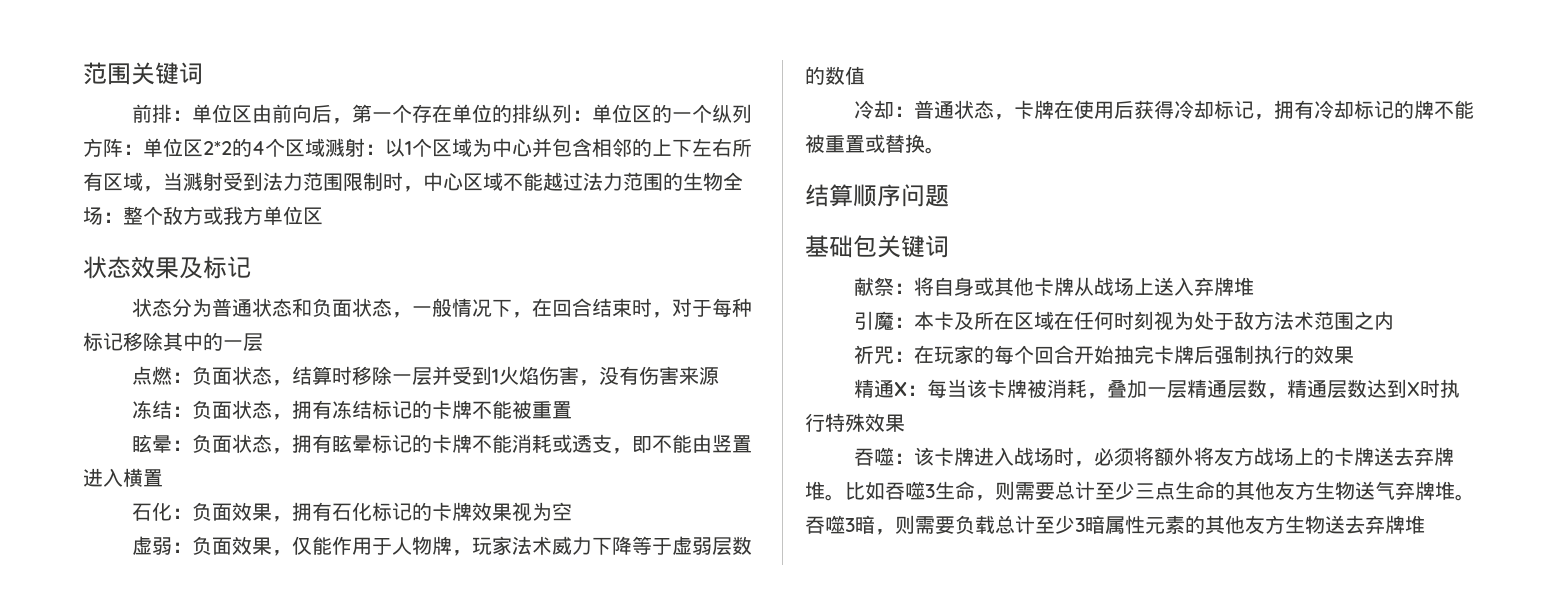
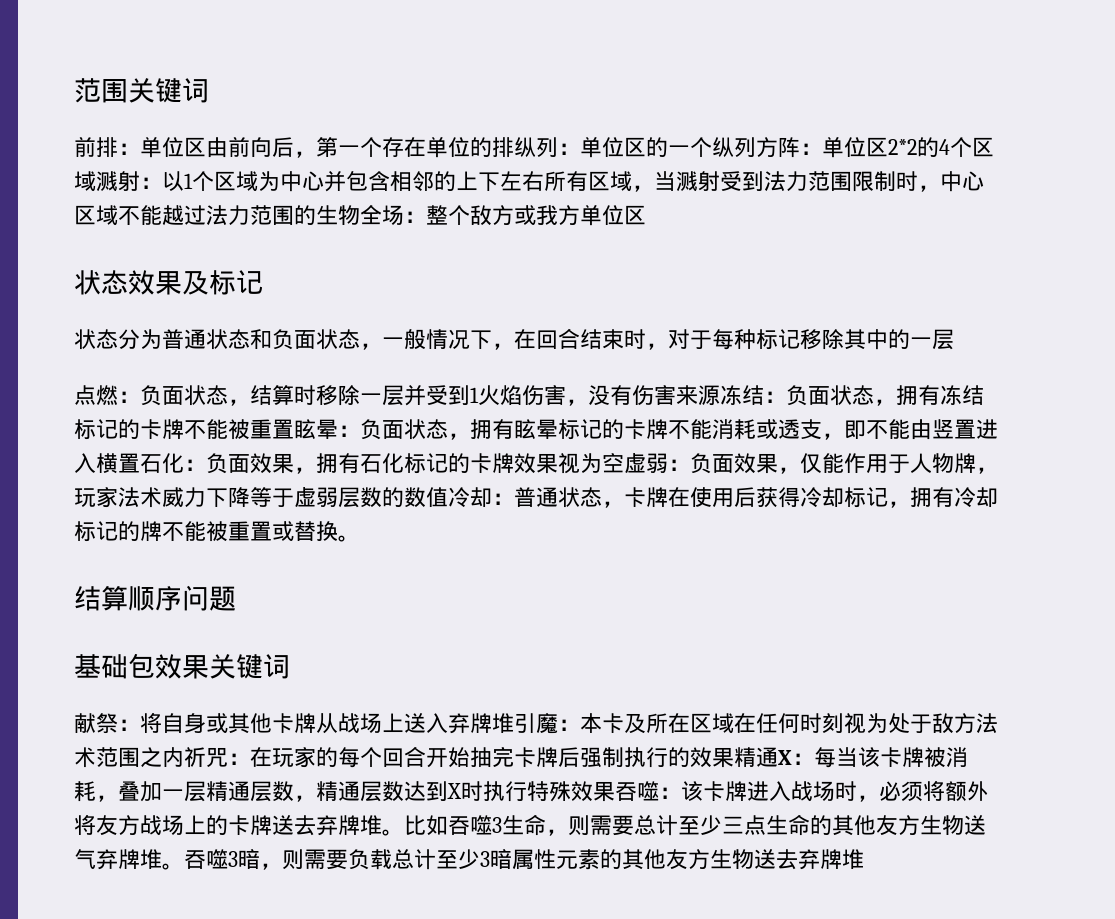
- 负面状态，结算时移除一层并受到1火焰伤害，没有伤害来源
- 冻结：
+ 负面状态，结算时移除一层并受到1火焰伤害，没有伤害来源冻结：
- 负面状态，拥有冻结标记的卡牌不能被重置
- 眩晕：
+ 负面状态，拥有冻结标记的卡牌不能被重置眩晕：
- 负面状态，拥有眩晕标记的卡牌不能消耗或透支，即不能由竖置进入横置
- 石化：
+ 负面状态，拥有眩晕标记的卡牌不能消耗或透支，即不能由竖置进入横置石化：
- 负面效果，拥有石化标记的卡牌效果视为空
- 虚弱：
+ 负面效果，拥有石化标记的卡牌效果视为空虚弱：
- 负面效果，仅能作用于人物牌，玩家法术威力下降等于虚弱层数的数值
- 冷却：
+ 负面效果，仅能作用于人物牌，玩家法术威力下降等于虚弱层数的数值冷却：
- 基础包关键词
+ 基础包效果关键词
- 将自身或其他卡牌从战场上送入弃牌堆
- 引魔：
+ 将自身或其他卡牌从战场上送入弃牌堆引魔：
- 本卡及所在区域在任何时刻视为处于敌方法术范围之内
- 祈咒：
+ 本卡及所在区域在任何时刻视为处于敌方法术范围之内祈咒：
- 在玩家的每个回合开始抽完卡牌后强制执行的效果
- 精通X：
+ 在玩家的每个回合开始抽完卡牌后强制执行的效果精通X：
- 每当该卡牌被消耗，叠加一层精通层数，精通层数达到X时执行特殊效果
- 吞噬：
+ 每当该卡牌被消耗，叠加一层精通层数，精通层数达到X时执行特殊效果吞噬：

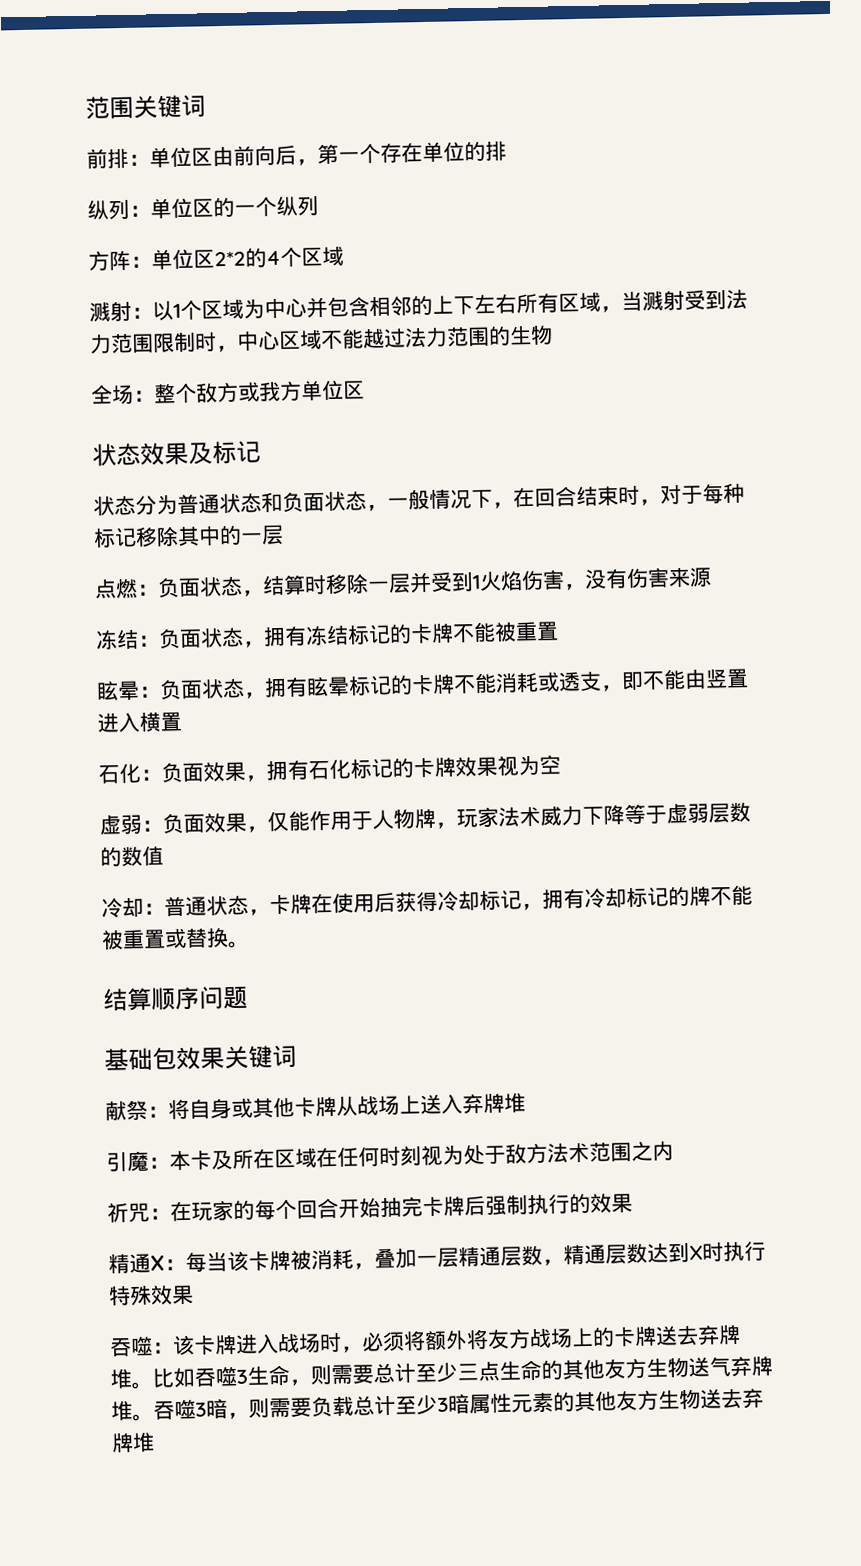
- 前排：单位区由前向后，第一个存在单位的排纵列：单位区的一个纵列方阵：单位区2*2的4个区域溅射：以1个区域为中心并包含相邻的上下左右所有区域，当溅射受到法力范围限制时，中心区域不能越过法力范围的生物全场：整个敌方或我方单位区
+ 前排：单位区由前向后，第一个存在单位的排
+ 纵列：单位区的一个纵列
+ 方阵：单位区2*2的4个区域
+ 溅射：以1个区域为中心并包含相邻的上下左右所有区域，当溅射受到法力范围限制时，中心区域不能越过法力范围的生物
+ 全场：整个敌方或我方单位区
- 负面状态，结算时移除一层并受到1火焰伤害，没有伤害来源冻结：
+ 负面状态，结算时移除一层并受到1火焰伤害，没有伤害来源
+ 冻结：
- 负面状态，拥有冻结标记的卡牌不能被重置眩晕：
+ 负面状态，拥有冻结标记的卡牌不能被重置
+ 眩晕：
- 负面状态，拥有眩晕标记的卡牌不能消耗或透支，即不能由竖置进入横置石化：
+ 负面状态，拥有眩晕标记的卡牌不能消耗或透支，即不能由竖置进入横置
+ 石化：
- 负面效果，拥有石化标记的卡牌效果视为空虚弱：
+ 负面效果，拥有石化标记的卡牌效果视为空
+ 虚弱：
- 负面效果，仅能作用于人物牌，玩家法术威力下降等于虚弱层数的数值冷却：
+ 负面效果，仅能作用于人物牌，玩家法术威力下降等于虚弱层数的数值
+ 冷却：
- 将自身或其他卡牌从战场上送入弃牌堆引魔：
+ 将自身或其他卡牌从战场上送入弃牌堆
+ 引魔：
- 本卡及所在区域在任何时刻视为处于敌方法术范围之内祈咒：
+ 本卡及所在区域在任何时刻视为处于敌方法术范围之内
+ 祈咒：
- 在玩家的每个回合开始抽完卡牌后强制执行的效果精通X：
+ 在玩家的每个回合开始抽完卡牌后强制执行的效果
+ 精通X：
- 每当该卡牌被消耗，叠加一层精通层数，精通层数达到X时执行特殊效果吞噬：
+ 每当该卡牌被消耗，叠加一层精通层数，精通层数达到X时执行特殊效果
+ 吞噬：

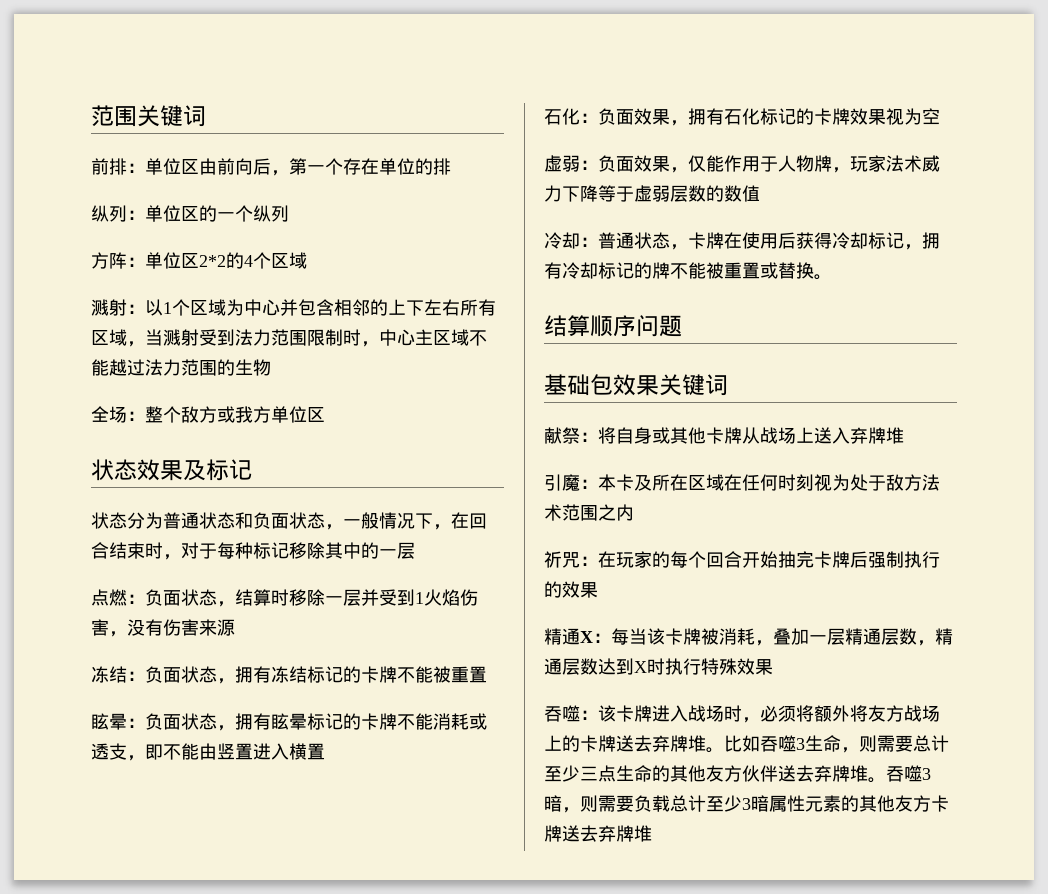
- 溅射：以1个区域为中心并包含相邻的上下左右所有区域，当溅射受到法力范围限制时，中心区域不能越过法力范围的生物
+ 溅射：以1个区域为中心并包含相邻的上下左右所有区域，当溅射受到法力范围限制时，中心主区域不能越过法力范围的生物
- 比如吞噬3生命，则需要总计至少三点生命的其他友方生物送气弃牌堆。
+ 比如吞噬3生命，则需要总计至少三点生命的其他友方伙伴送去弃牌堆。
- 吞噬3暗，则需要负载总计至少3暗属性元素的其他友方生物送去弃牌堆
+ 吞噬3暗，则需要负载总计至少3暗属性元素的其他友方卡牌送去弃牌堆

